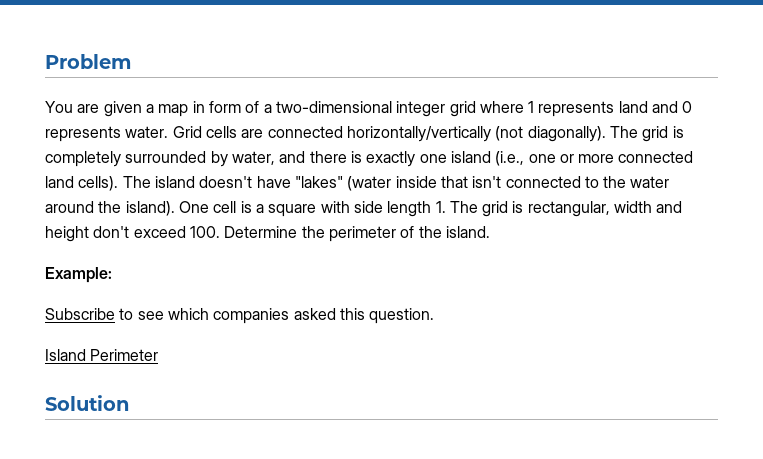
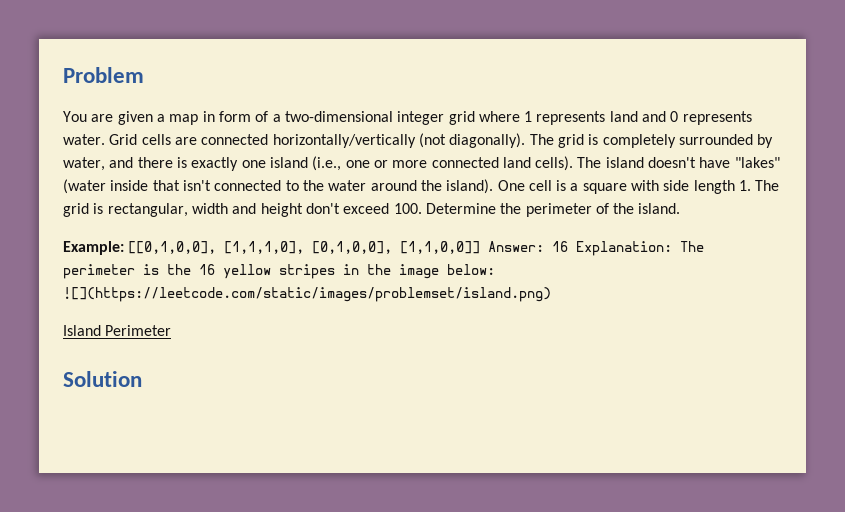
- Example:
- Subscribe to see which companies asked this question.
+ Example: [[0,1,0,0], [1,1,1,0], [0,1,0,0], [1,1,0,0]] Answer: 16 Explanation: The perimeter is the 16 yellow stripes in the image below: ![](https://leetcode.com/static/images/problemset/island.png)

